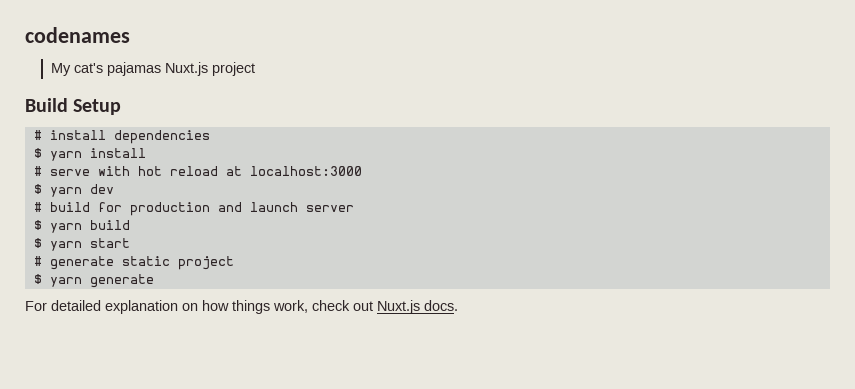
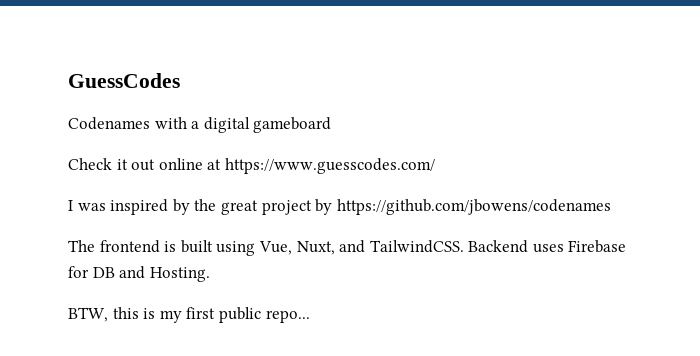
- codenames
- My cat's pajamas Nuxt.js project
- Build Setup
- # install dependencies
- $ yarn install
- # serve with hot reload at localhost:3000
- $ yarn dev
- # build for production and launch server
- $ yarn build
- $ yarn start
- # generate static project
- $ yarn generate
- For detailed explanation on how things work, check out Nuxt.js docs.
+ GuessCodes
+ Codenames with a digital gameboard
+ Check it out online at https://www.guesscodes.com/
+ I was inspired by the great project by https://github.com/jbowens/codenames
+ The frontend is built using Vue, Nuxt, and TailwindCSS. Backend uses Firebase for DB and Hosting.
+ BTW, this is my first public repo...

